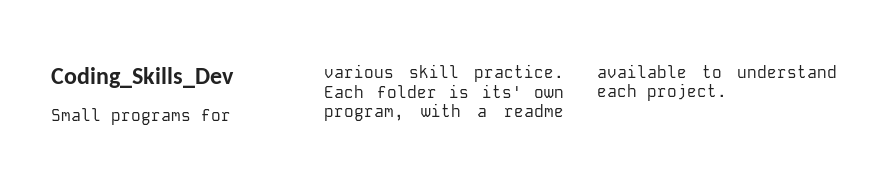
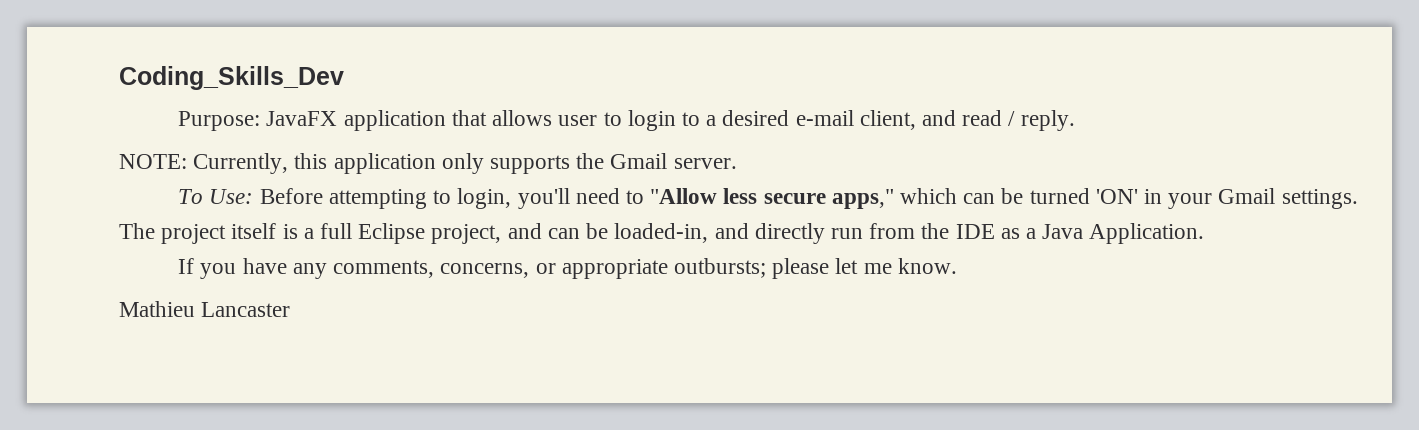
- Small programs for various skill practice. Each folder is its' own program, with a readme available to understand each project.
+ Purpose: JavaFX application that allows user to login to a desired e-mail client, and read / reply.
+ NOTE: Currently, this application only supports the Gmail server.
+ To Use: Before attempting to login, you'll need to "Allow less secure apps," which can be turned 'ON' in your Gmail settings. The project itself is a full Eclipse project, and can be loaded-in, and directly run from the IDE as a Java Application.
+ If you have any comments, concerns, or appropriate outbursts; please let me know.
+ Mathieu Lancaster

